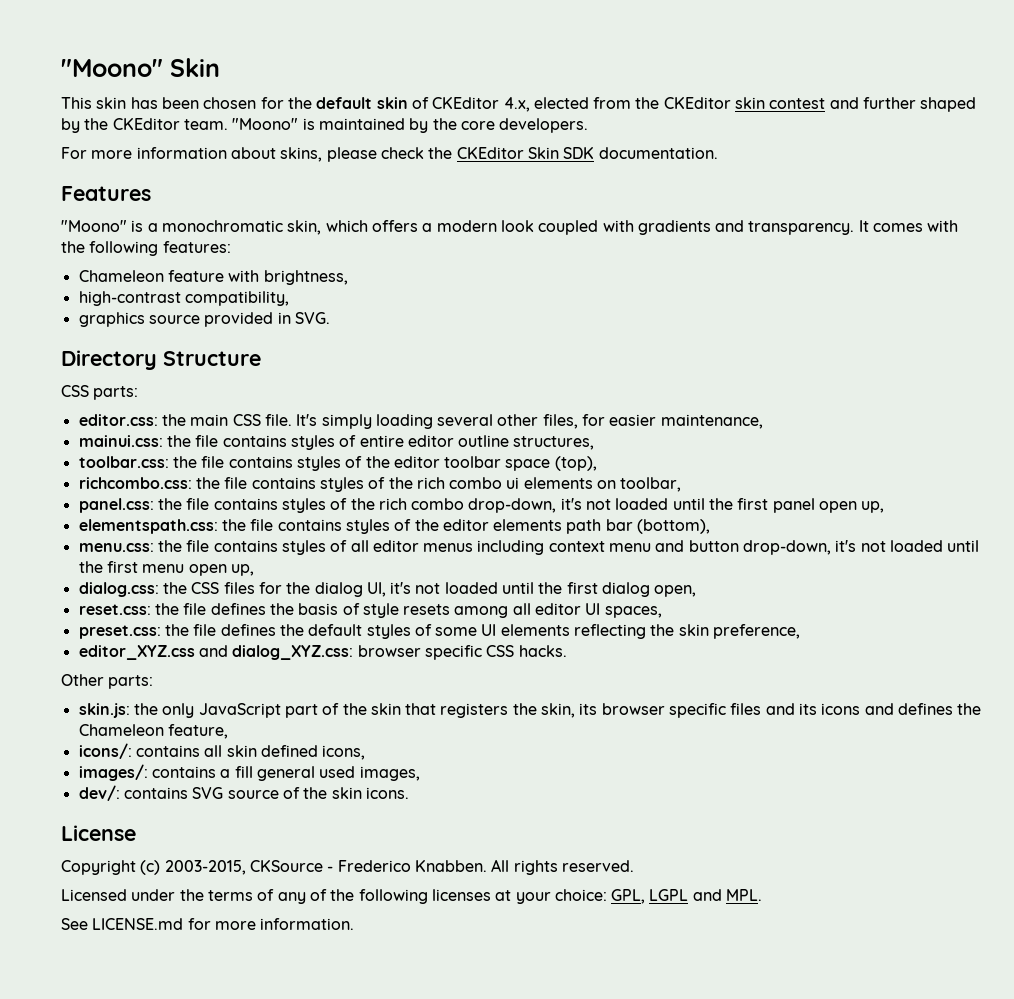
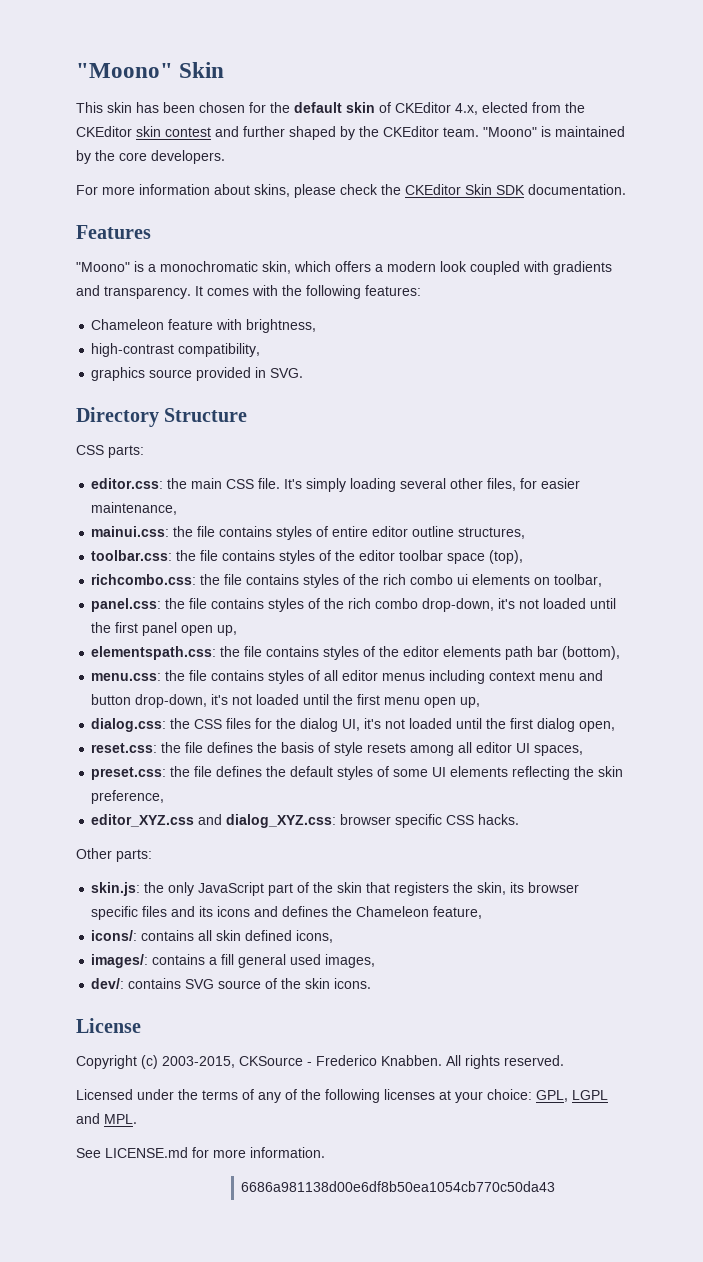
+ 6686a981138d00e6df8b50ea1054cb770c50da43

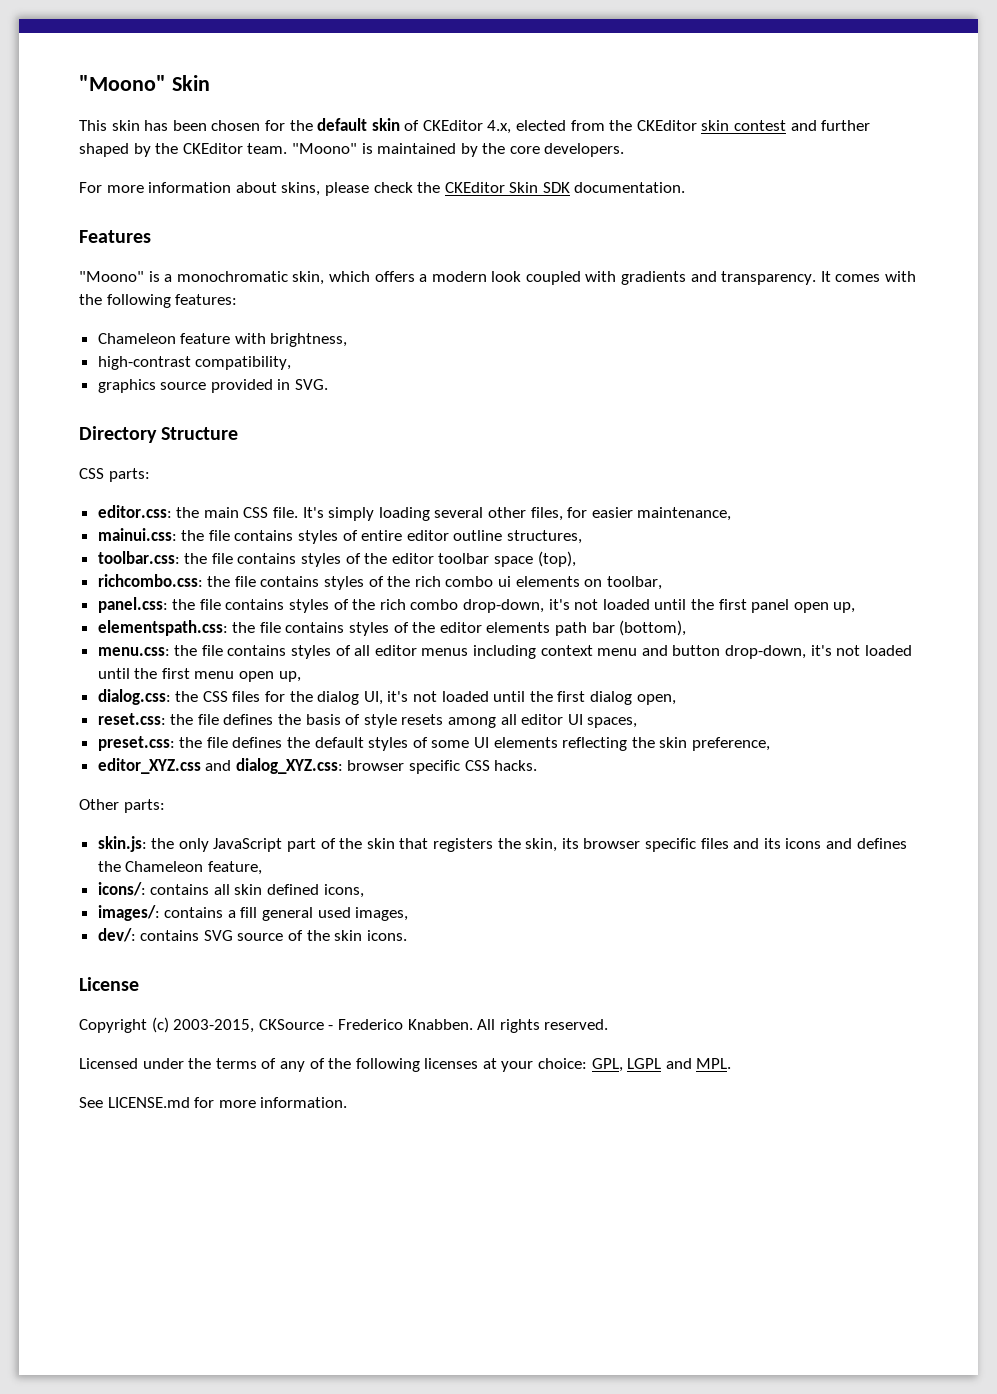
- 6686a981138d00e6df8b50ea1054cb770c50da43

